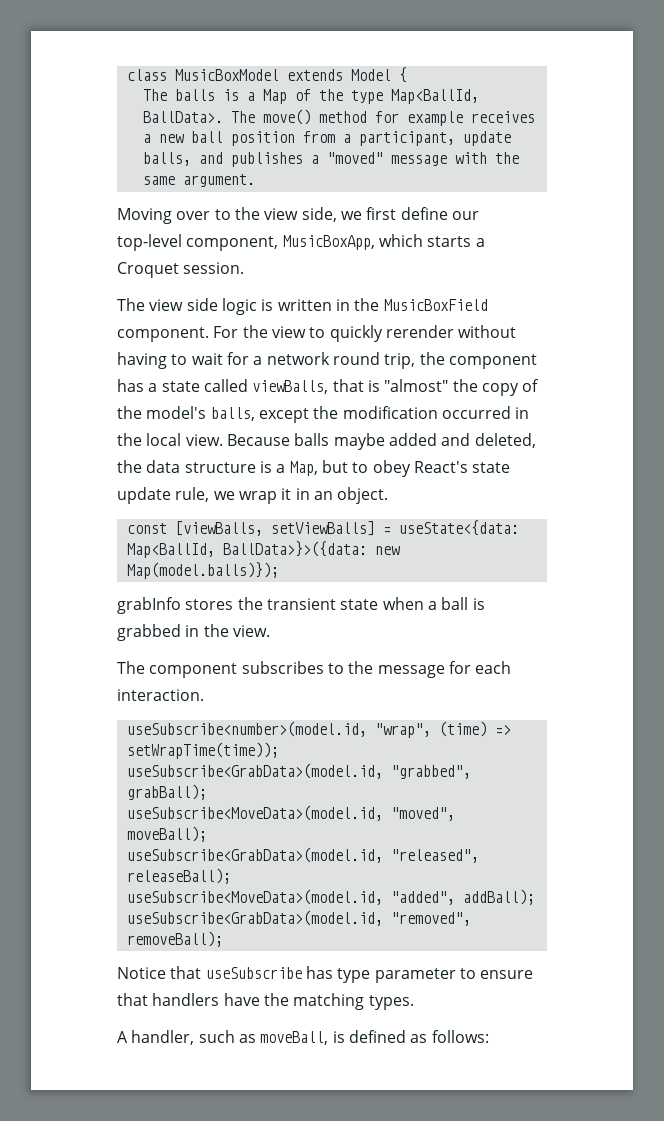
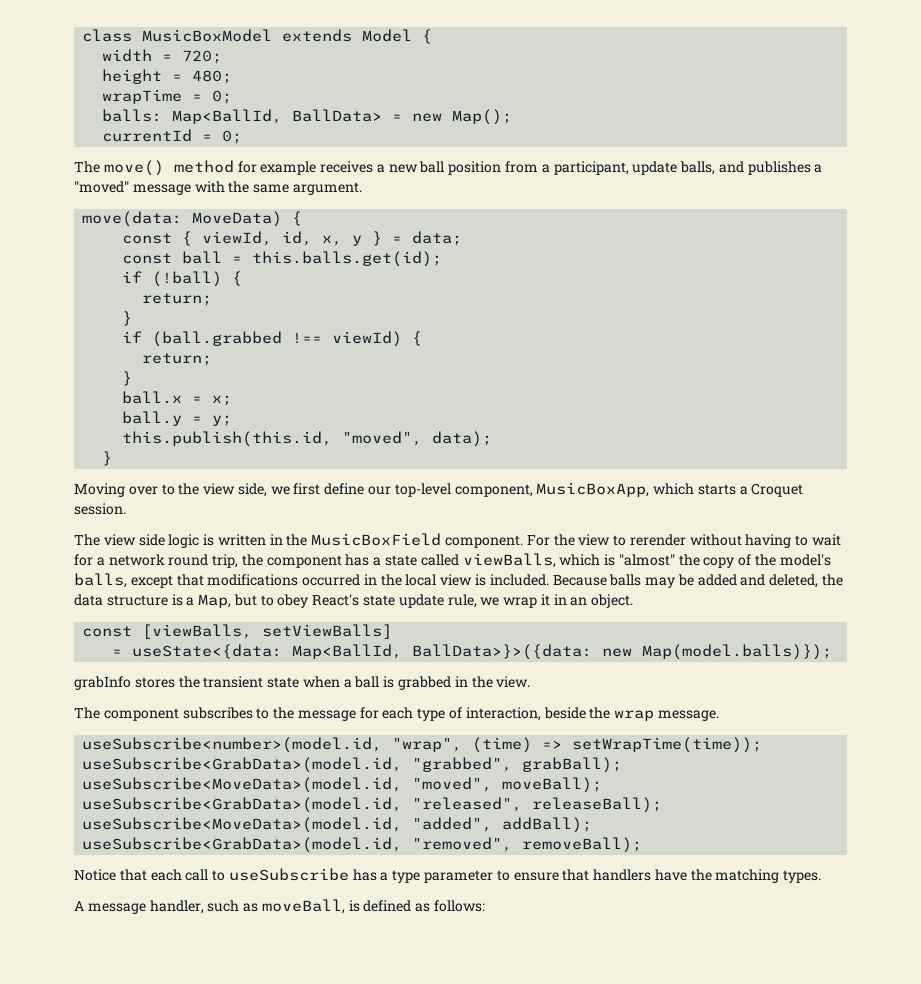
- The balls is a Map of the type Map<BallId, BallData>. The move() method for example receives a new ball position from a participant, update balls, and publishes a "moved" message with the same argument.
+ width = 720;
+ height = 480;
+ wrapTime = 0;
+ balls: Map<BallId, BallData> = new Map();
+ currentId = 0;
+ The move() method for example receives a new ball position from a participant, update balls, and publishes a "moved" message with the same argument.
+ move(data: MoveData) {
+ const { viewId, id, x, y } = data;
+ const ball = this.balls.get(id);
+ if (!ball) {
+ return;
+ }
+ if (ball.grabbed !== viewId) {
+ return;
+ }
+ ball.x = x;
+ ball.y = y;
+ this.publish(this.id, "moved", data);
+ }
- For the view to quickly rerender without having to wait for a network round trip, the component has a state called viewBalls, that is "almost" the copy of the model's balls, except the modification occurred in the local view. Because balls maybe added and deleted, the data structure is a Map, but to obey React's state update rule, we wrap it in an object.
+ For the view to rerender without having to wait for a network round trip, the component has a state called viewBalls, which is "almost" the copy of the model's balls, except that modifications occurred in the local view is included. Because balls may be added and deleted, the data structure is a Map, but to obey React's state update rule, we wrap it in an object.
- const [viewBalls, setViewBalls] = useState<{data: Map<BallId, BallData>}>({data: new Map(model.balls)});
+ const [viewBalls, setViewBalls]
+ = useState<{data: Map<BallId, BallData>}>({data: new Map(model.balls)});
- The component subscribes to the message for each interaction.
+ The component subscribes to the message for each type of interaction, beside the wrap message.
- Notice that useSubscribe has type parameter to ensure that handlers have the matching types.
+ Notice that each call to useSubscribe has a type parameter to ensure that handlers have the matching types.
- A handler, such as moveBall, is defined as follows:
+ A message handler, such as moveBall, is defined as follows:

